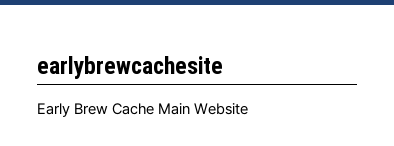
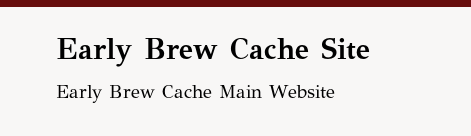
- earlybrewcachesite
+ Early Brew Cache Site

